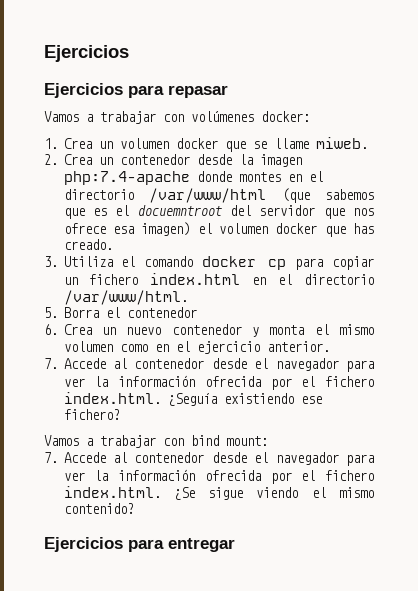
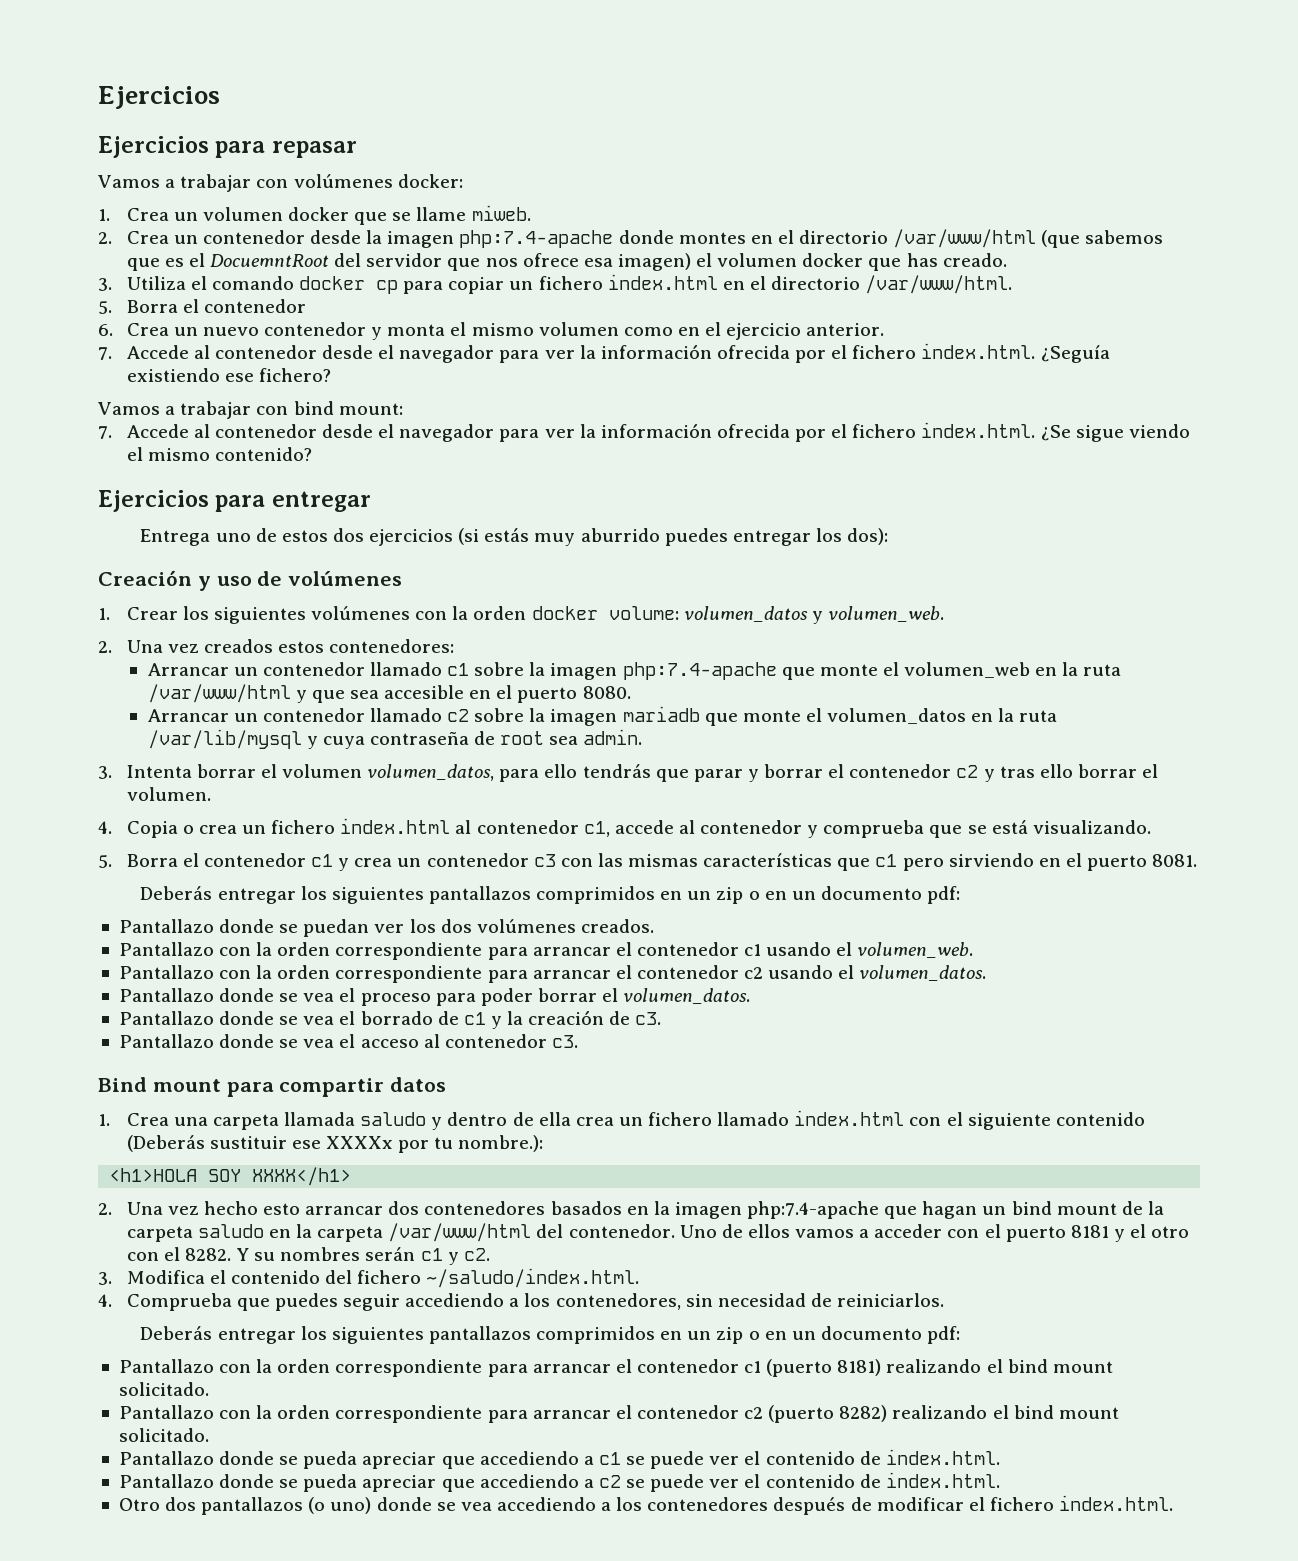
- 2. Crea un contenedor desde la imagen php:7.4-apache donde montes en el directorio /var/www/html (que sabemos que es el docuemntroot del servidor que nos ofrece esa imagen) el volumen docker que has creado.
+ 2. Crea un contenedor desde la imagen php:7.4-apache donde montes en el directorio /var/www/html (que sabemos que es el DocuemntRoot del servidor que nos ofrece esa imagen) el volumen docker que has creado.
+ Entrega uno de estos dos ejercicios (si estás muy aburrido puedes entregar los dos):
+ Creación y uso de volúmenes
+ 1. Crear los siguientes volúmenes con la orden docker volume: volumen_datos y volumen_web.
+ 2. Una vez creados estos contenedores:
+ Arrancar un contenedor llamado c1 sobre la imagen php:7.4-apache que monte el volumen_web en la ruta /var/www/html y que sea accesible en el puerto 8080.
+ Arrancar un contenedor llamado c2 sobre la imagen mariadb que monte el volumen_datos en la ruta /var/lib/mysql y cuya contraseña de root sea admin.
+ 3. Intenta borrar el volumen volumen_datos, para ello tendrás que parar y borrar el contenedor c2 y tras ello borrar el volumen.
+ 4. Copia o crea un fichero index.html al contenedor c1, accede al contenedor y comprueba que se está visualizando.
+ 5. Borra el contenedor c1 y crea un contenedor c3 con las mismas características que c1 pero sirviendo en el puerto 8081.
+ Deberás entregar los siguientes pantallazos comprimidos en un zip o en un documento pdf:
+ Pantallazo donde se puedan ver los dos volúmenes creados.
+ Pantallazo con la orden correspondiente para arrancar el contenedor c1 usando el volumen_web.
+ Pantallazo con la orden correspondiente para arrancar el contenedor c2 usando el volumen_datos.
+ Pantallazo donde se vea el proceso para poder borrar el volumen_datos.
+ Pantallazo donde se vea el borrado de c1 y la creación de c3.
+ Pantallazo donde se vea el acceso al contenedor c3.
+ Bind mount para compartir datos
+ 1. Crea una carpeta llamada saludo y dentro de ella crea un fichero llamado index.html con el siguiente contenido (Deberás sustituir ese XXXXx por tu nombre.):
+ <h1>HOLA SOY XXXX</h1>
+ 2. Una vez hecho esto arrancar dos contenedores basados en la imagen php:7.4-apache que hagan un bind mount de la carpeta saludo en la carpeta /var/www/html del contenedor. Uno de ellos vamos a acceder con el puerto 8181 y el otro con el 8282. Y su nombres serán c1 y c2.
+ 3. Modifica el contenido del fichero ~/saludo/index.html.
+ 4. Comprueba que puedes seguir accediendo a los contenedores, sin necesidad de reiniciarlos.
+ Deberás entregar los siguientes pantallazos comprimidos en un zip o en un documento pdf:
+ Pantallazo con la orden correspondiente para arrancar el contenedor c1 (puerto 8181) realizando el bind mount solicitado.
+ Pantallazo con la orden correspondiente para arrancar el contenedor c2 (puerto 8282) realizando el bind mount solicitado.
+ Pantallazo donde se pueda apreciar que accediendo a c1 se puede ver el contenido de index.html.
+ Pantallazo donde se pueda apreciar que accediendo a c2 se puede ver el contenido de index.html.
+ Otro dos pantallazos (o uno) donde se vea accediendo a los contenedores después de modificar el fichero index.html.

